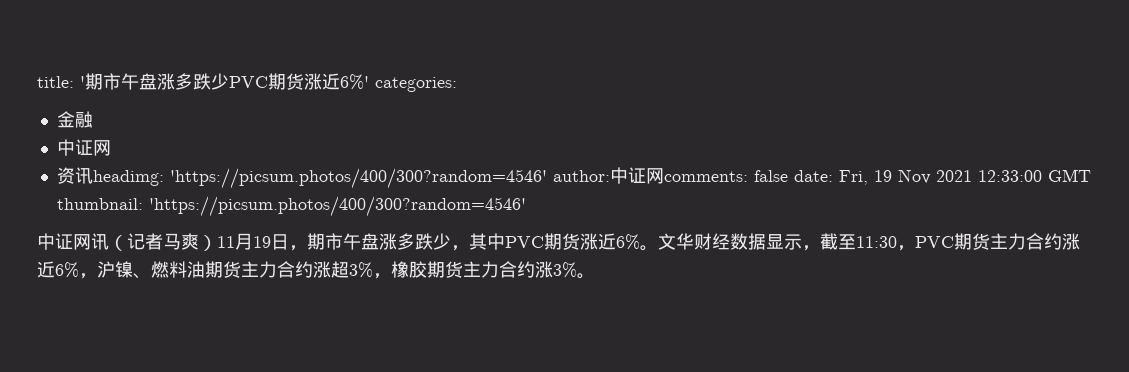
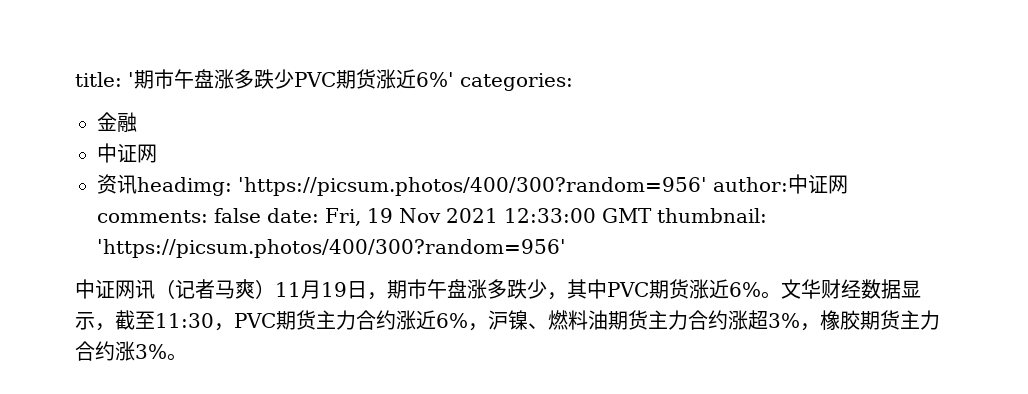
- 资讯headimg: 'https://picsum.photos/400/300?random=4546' author:中证网comments: false date: Fri, 19 Nov 2021 12:33:00 GMT thumbnail: 'https://picsum.photos/400/300?random=4546'
+ 资讯headimg: 'https://picsum.photos/400/300?random=956' author:中证网comments: false date: Fri, 19 Nov 2021 12:33:00 GMT thumbnail: 'https://picsum.photos/400/300?random=956'

